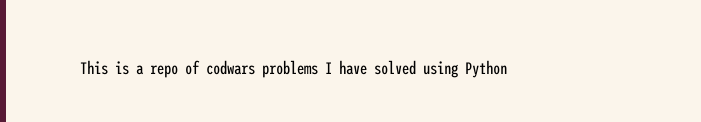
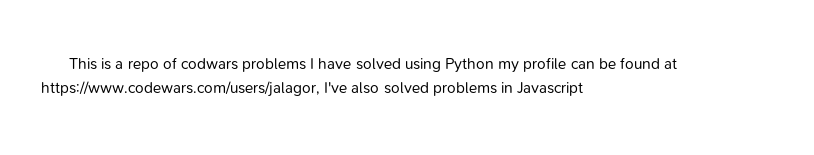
- This is a repo of codwars problems I have solved using Python
+ This is a repo of codwars problems I have solved using Python my profile can be found at https://www.codewars.com/users/jalagor, I've also solved problems in Javascript

